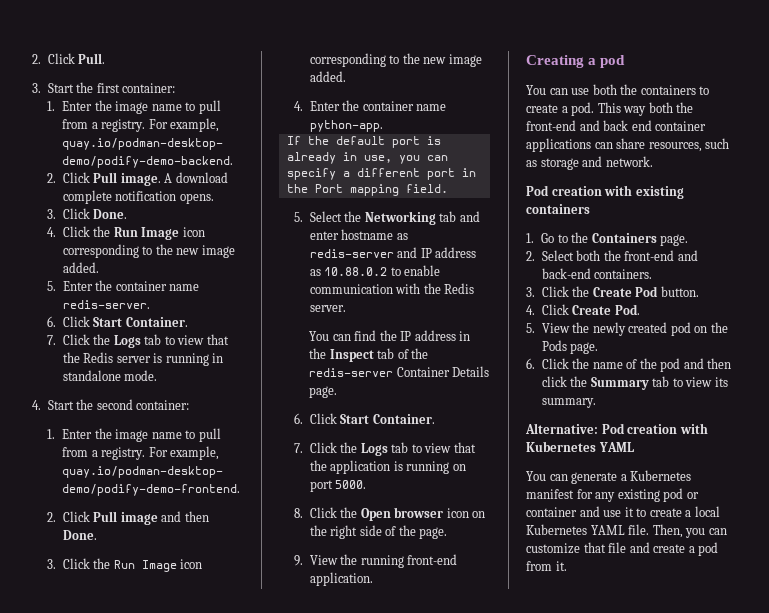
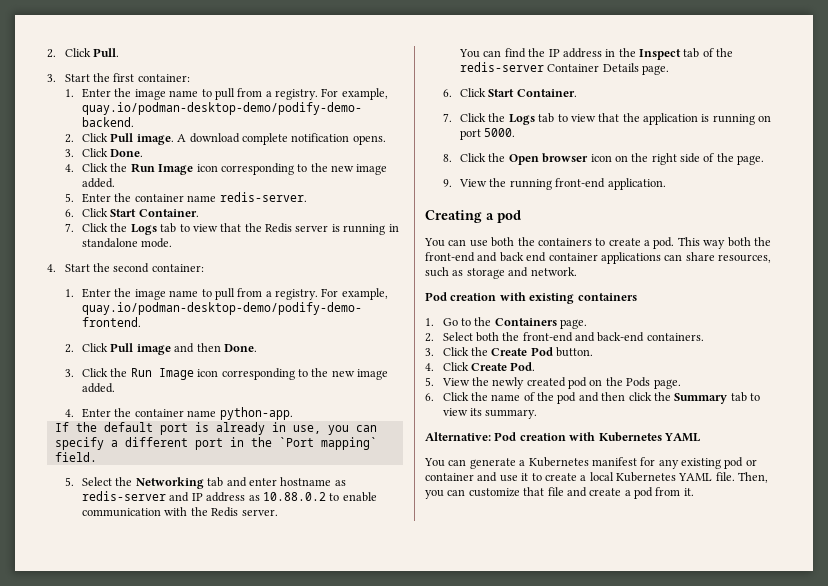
- If the default port is already in use, you can specify a different port in the Port mapping field.
+ If the default port is already in use, you can specify a different port in the `Port mapping` field.

